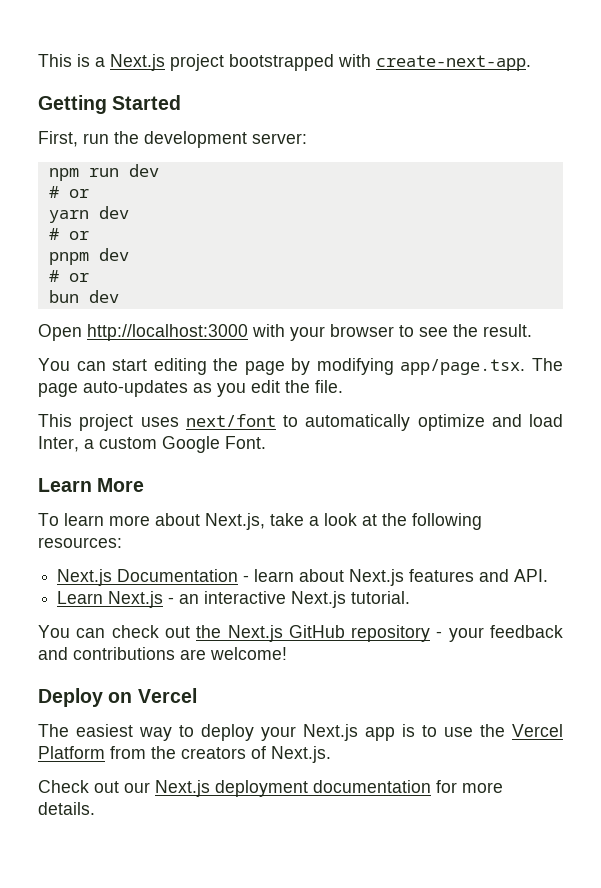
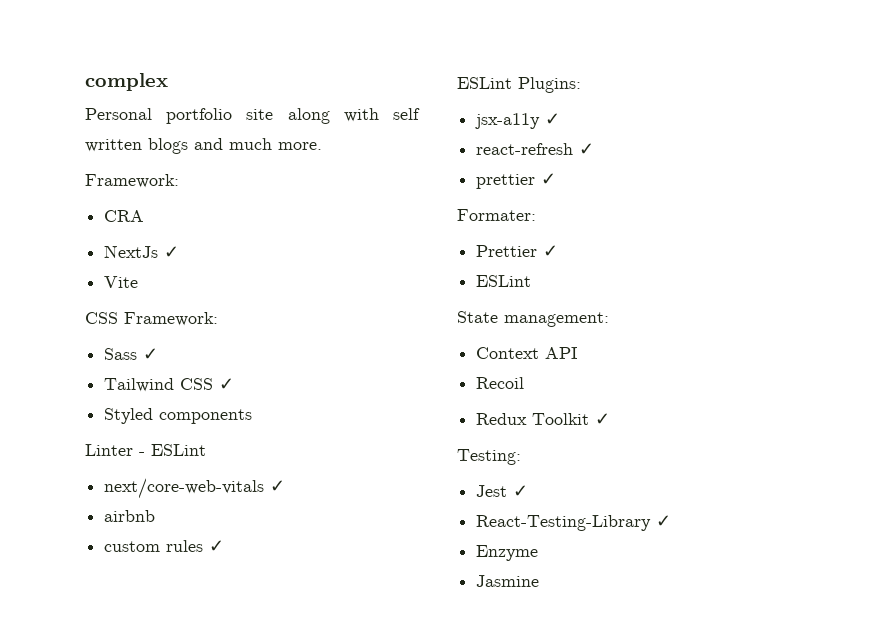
- This is a Next.js project bootstrapped with create-next-app.
- Getting Started
- First, run the development server:
- npm run dev
- # or
- yarn dev
- # or
- pnpm dev
- # or
- bun dev
- Open http://localhost:3000 with your browser to see the result.
- You can start editing the page by modifying app/page.tsx. The page auto-updates as you edit the file.
- This project uses next/font to automatically optimize and load Inter, a custom Google Font.
- Learn More
- To learn more about Next.js, take a look at the following resources:
- Next.js Documentation - learn about Next.js features and API.
- Learn Next.js - an interactive Next.js tutorial.
- You can check out the Next.js GitHub repository - your feedback and contributions are welcome!
- Deploy on Vercel
- The easiest way to deploy your Next.js app is to use the Vercel Platform from the creators of Next.js.
- Check out our Next.js deployment documentation for more details.
+ complex
+ Personal portfolio site along with self written blogs and much more.
+ Framework:
+ CRA
+ NextJs ✓
+ Vite
+ CSS Framework:
+ Sass ✓
+ Tailwind CSS ✓
+ Styled components
+ Linter - ESLint
+ next/core-web-vitals ✓
+ airbnb
+ custom rules ✓
+ ESLint Plugins:
+ jsx-a11y ✓
+ react-refresh ✓
+ prettier ✓
+ Formater:
+ Prettier ✓
+ ESLint
+ State management:
+ Context API
+ Recoil
+ Redux Toolkit ✓
+ Testing:
+ Jest ✓
+ React-Testing-Library ✓
+ Enzyme
+ Jasmine

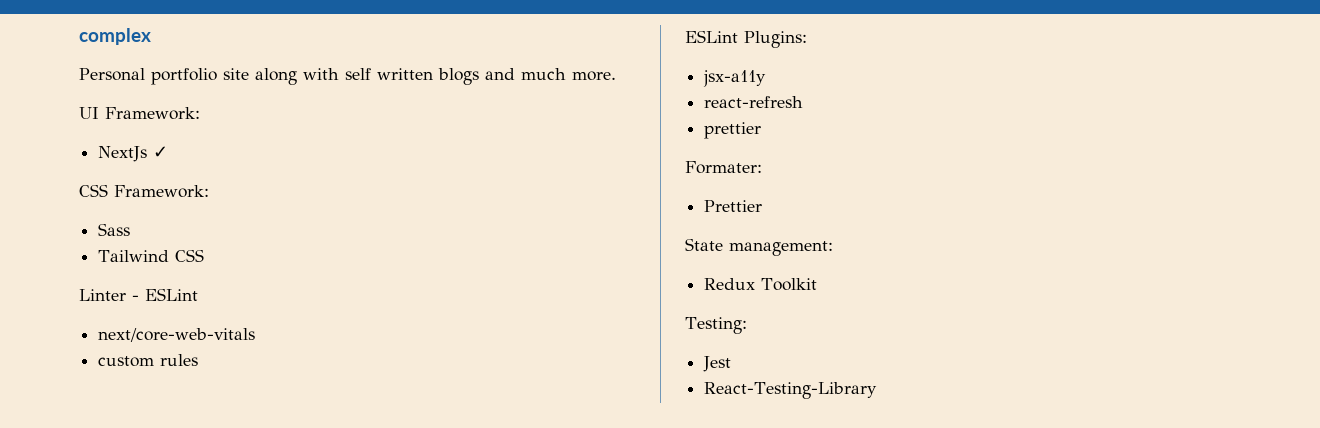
  Personal portfolio site along with self written blogs and much more.
- Framework:
- CRA
+ UI Framework:
- Vite
- Sass ✓
+ Sass
- Tailwind CSS ✓
- Styled components
+ Tailwind CSS
- next/core-web-vitals ✓
- airbnb
+ next/core-web-vitals
- custom rules ✓
+ custom rules
- jsx-a11y ✓
+ jsx-a11y
- react-refresh ✓
+ react-refresh
- prettier ✓
+ prettier
- Prettier ✓
- ESLint
+ Prettier
- Context API
- Recoil
- Redux Toolkit ✓
+ Redux Toolkit
- Jest ✓
+ Jest
- React-Testing-Library ✓
- Enzyme
- Jasmine
+ React-Testing-Library

